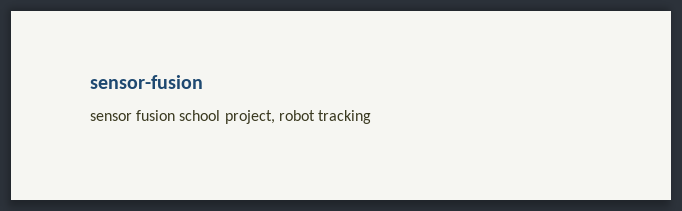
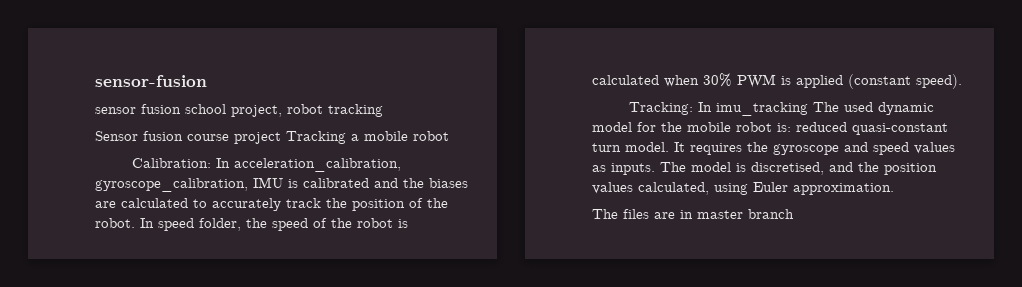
+ Sensor fusion course project Tracking a mobile robot
+ Calibration: In acceleration_calibration, gyroscope_calibration, IMU is calibrated and the biases are calculated to accurately track the position of the robot. In speed folder, the speed of the robot is calculated when 30% PWM is applied (constant speed).
+ Tracking: In imu_tracking The used dynamic model for the mobile robot is: reduced quasi-constant turn model. It requires the gyroscope and speed values as inputs. The model is discretised, and the position values calculated, using Euler approximation.
+ The files are in master branch

